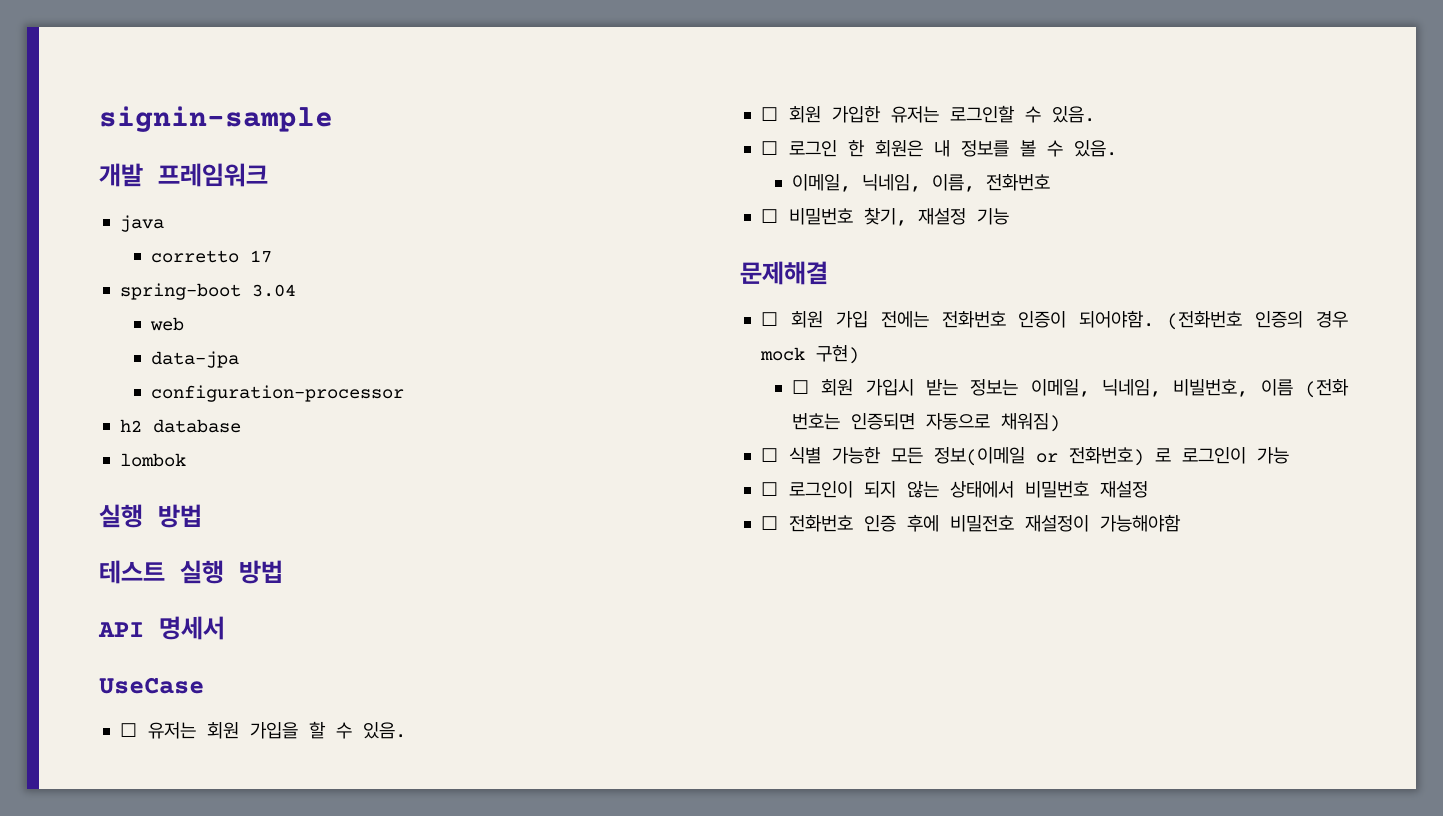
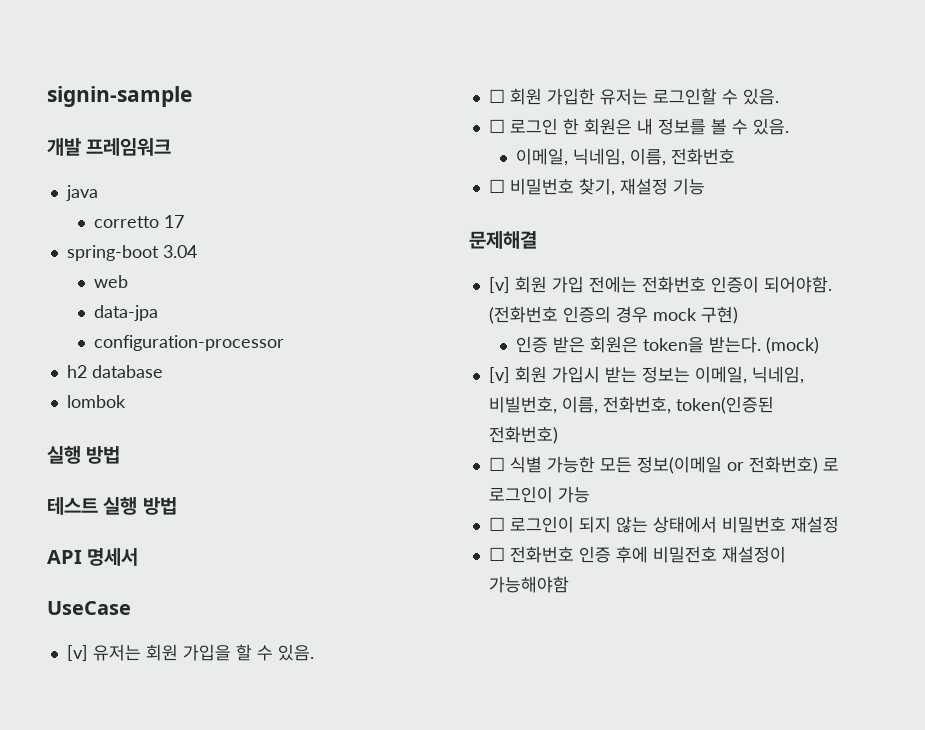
- ☐ 유저는 회원 가입을 할 수 있음.
+ [v] 유저는 회원 가입을 할 수 있음.
- ☐ 회원 가입 전에는 전화번호 인증이 되어야함.
+ [v] 회원 가입 전에는 전화번호 인증이 되어야함.
- ☐ 회원 가입시 받는 정보는 이메일, 닉네임, 비빌번호, 이름 (전화 번호는 인증되면 자동으로 채워짐)
+ 인증 받은 회원은 token을 받는다. (mock)
+ [v] 회원 가입시 받는 정보는 이메일, 닉네임, 비빌번호, 이름, 전화번호, token(인증된 전화번호)

